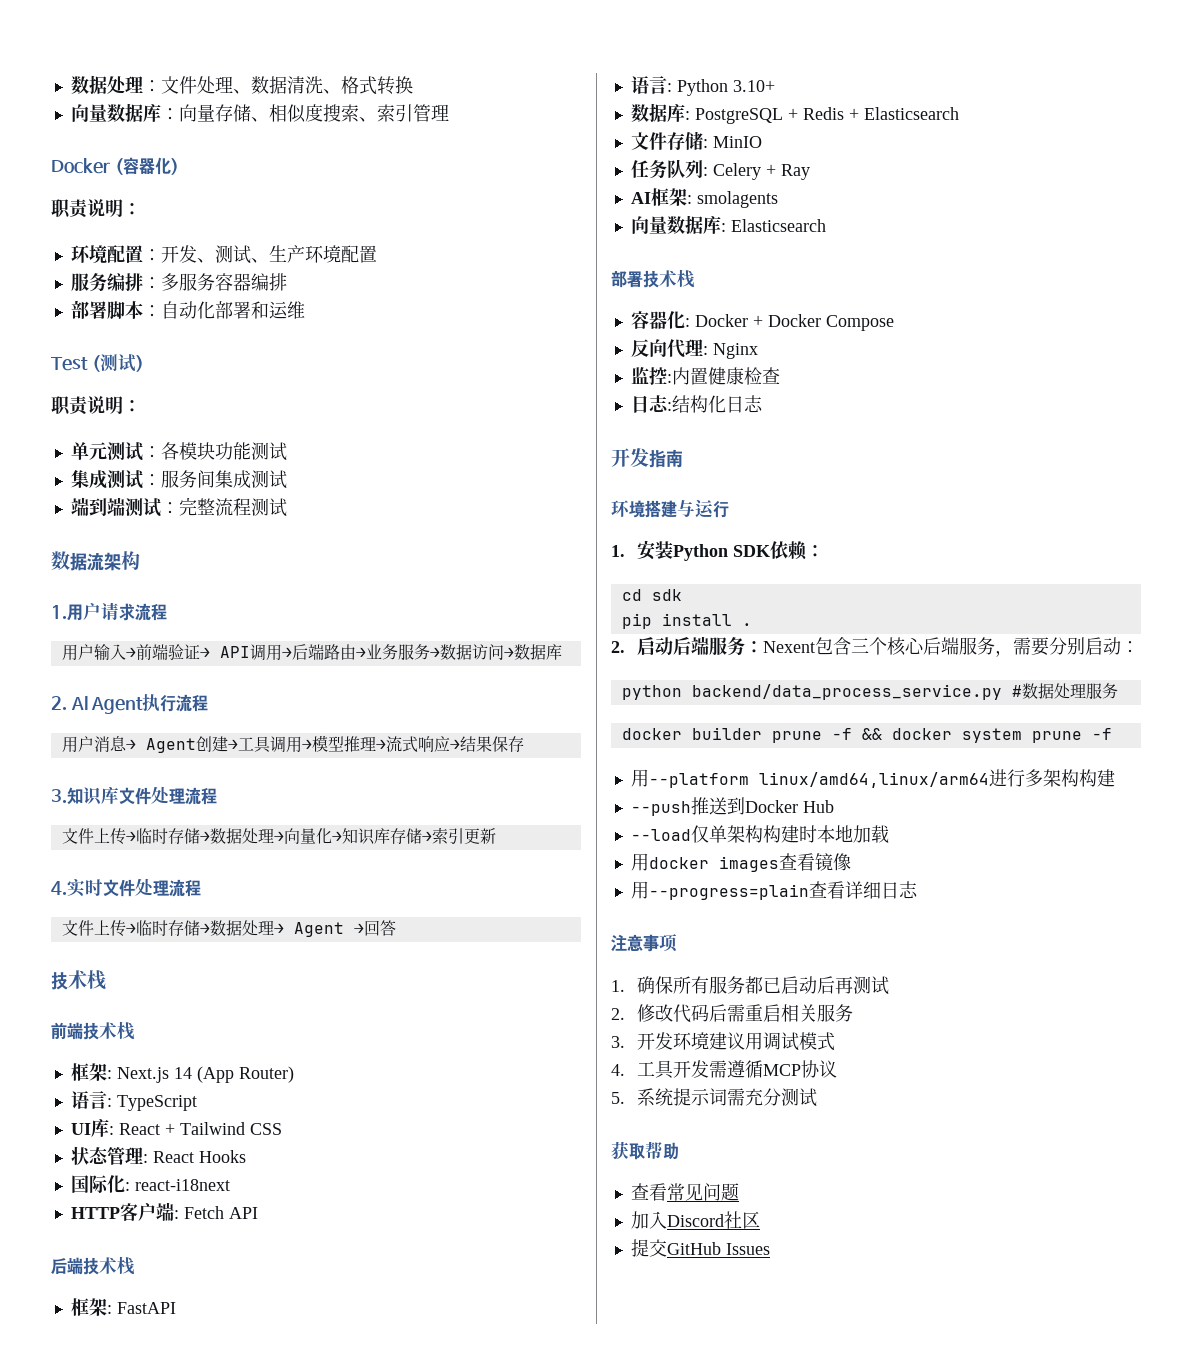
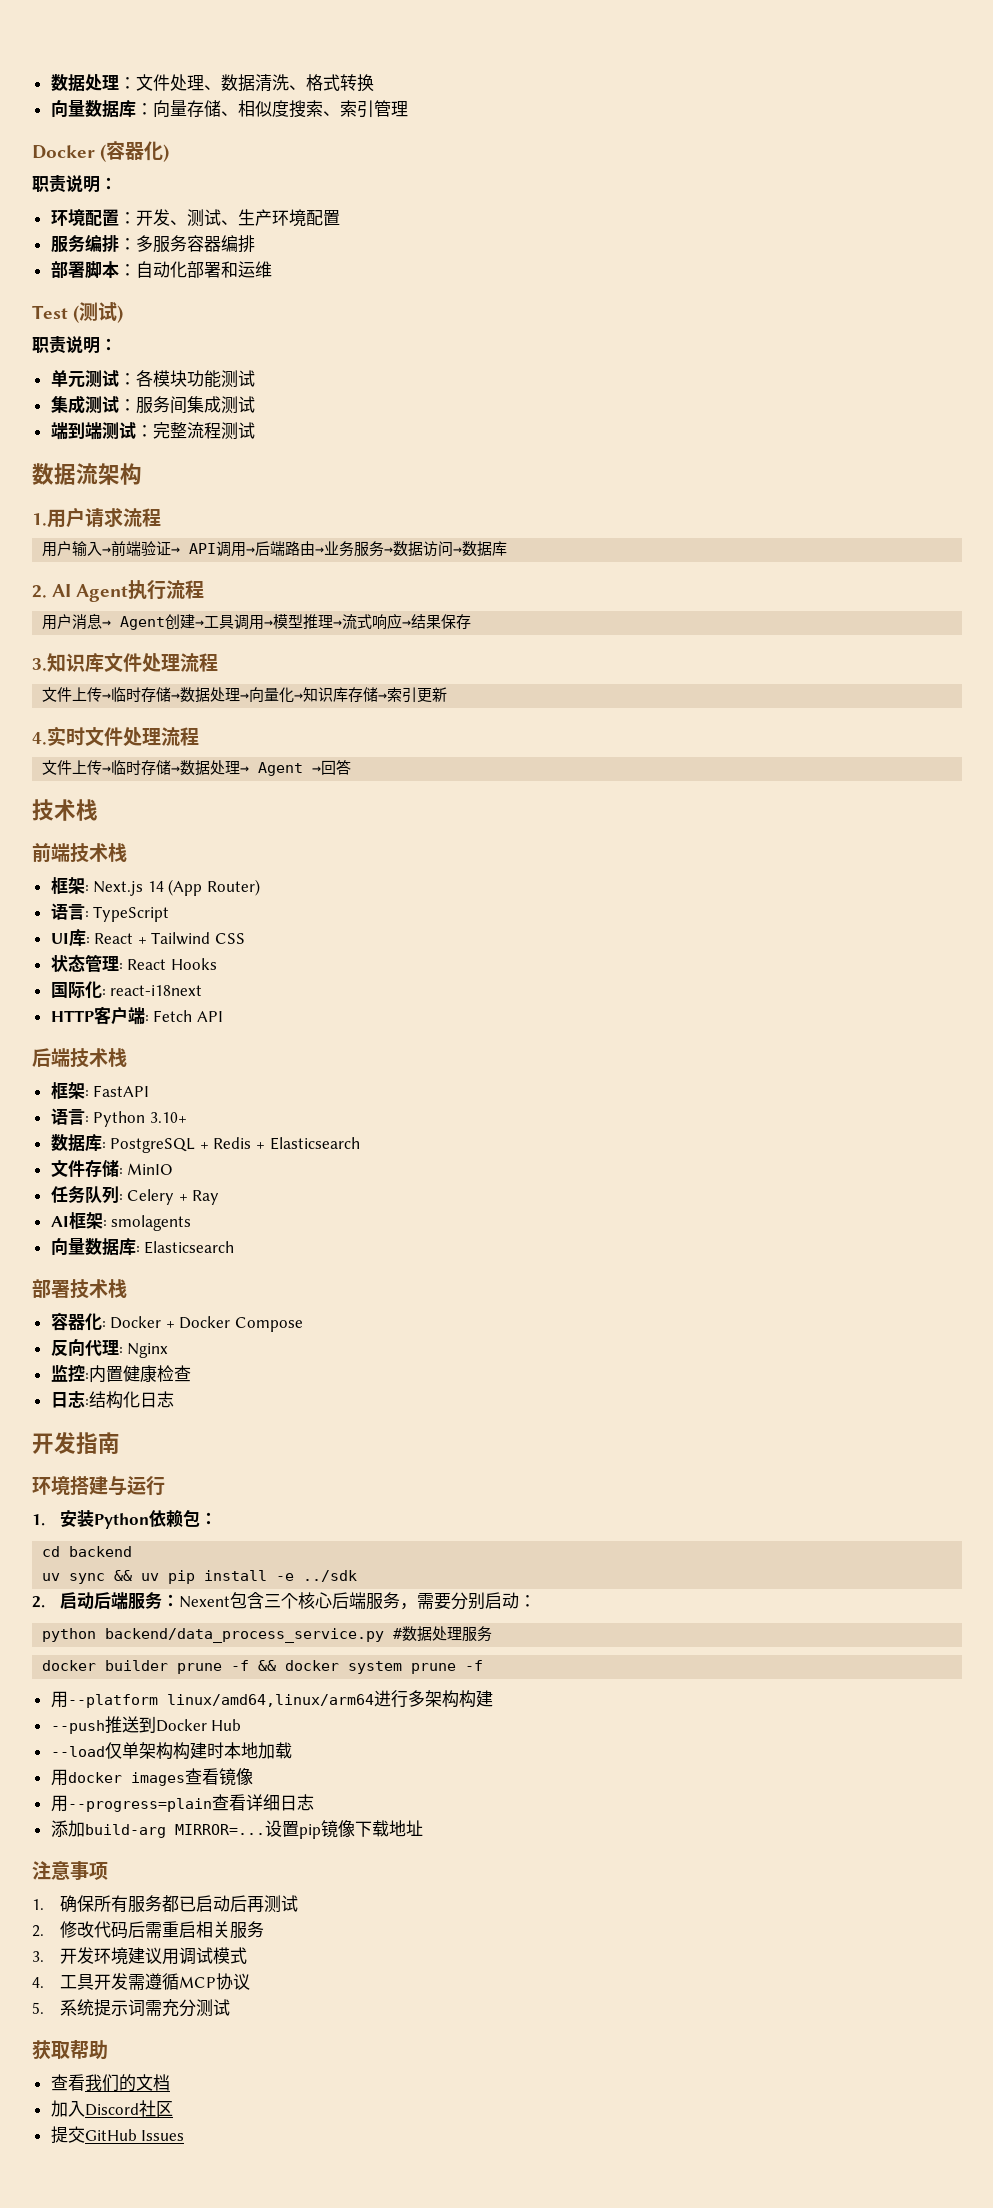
- 1.安装Python SDK依赖：
+ 1.安装Python依赖包：
- cd sdk
- pip install .
+ cd backend
+ uv sync && uv pip install -e ../sdk
+ 添加build-arg MIRROR=...设置pip镜像下载地址
- 查看常见问题
+ 查看我们的文档

